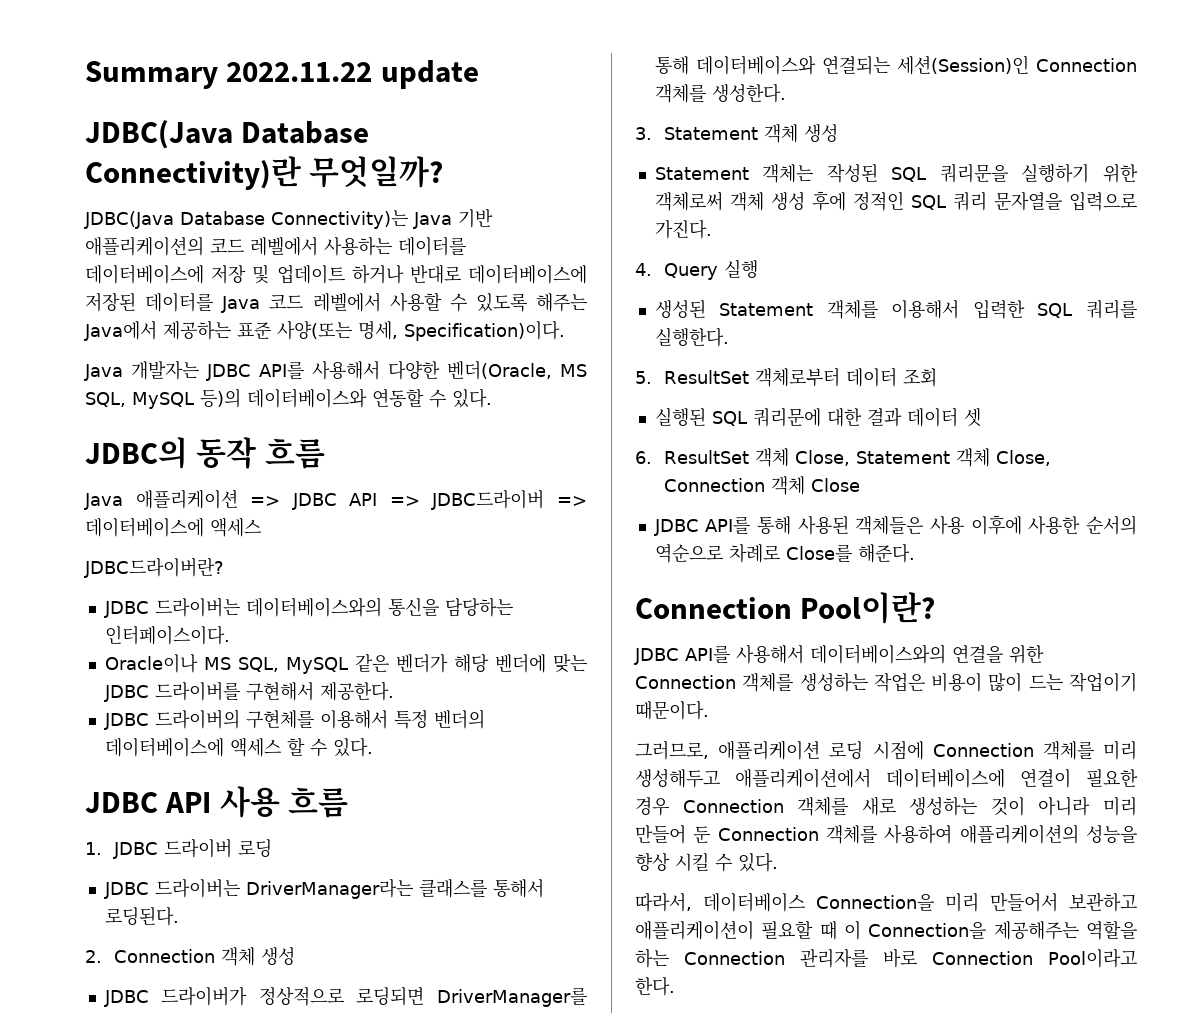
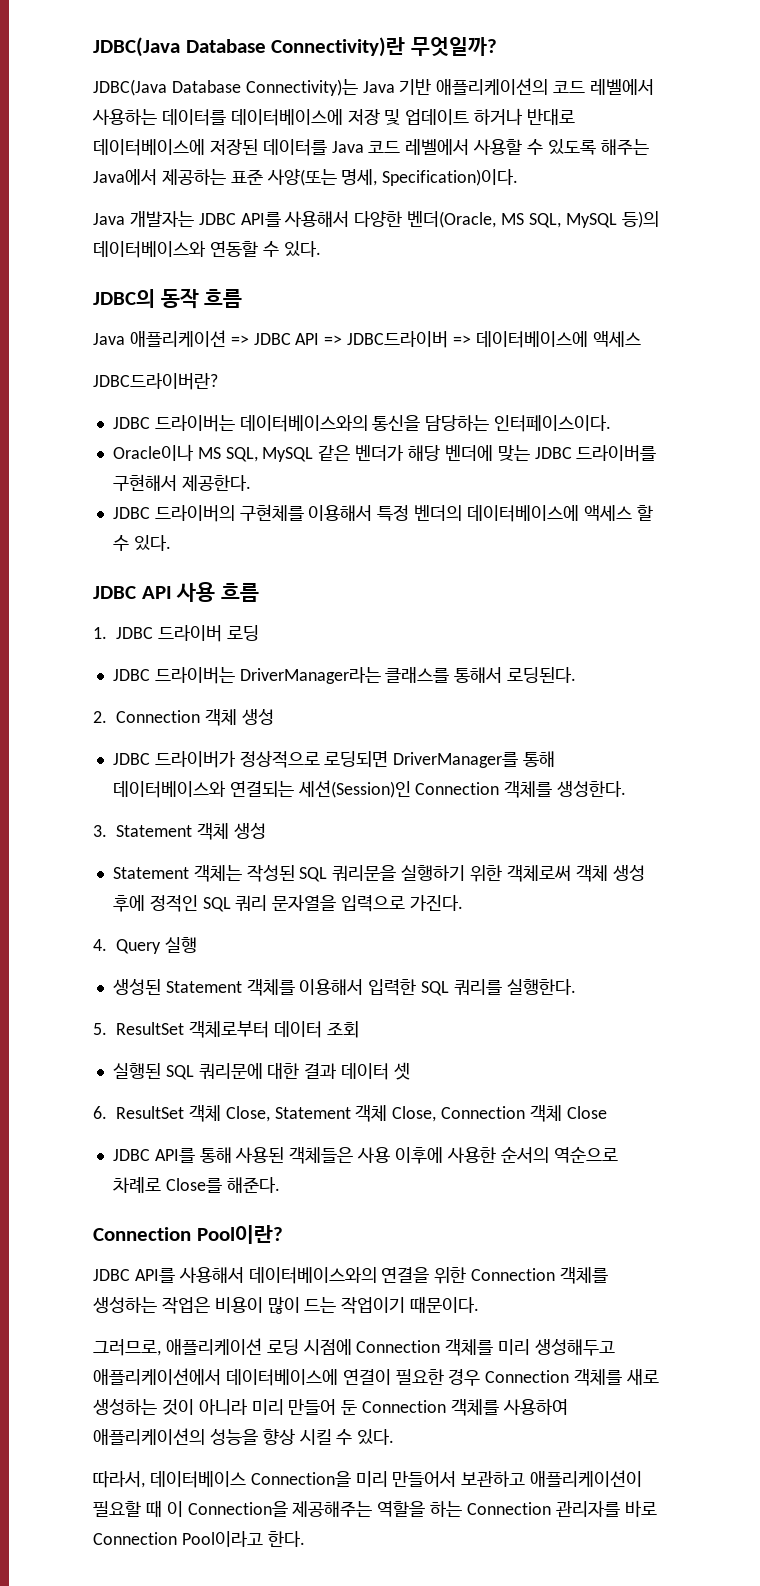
- Summary 2022.11.22 update

